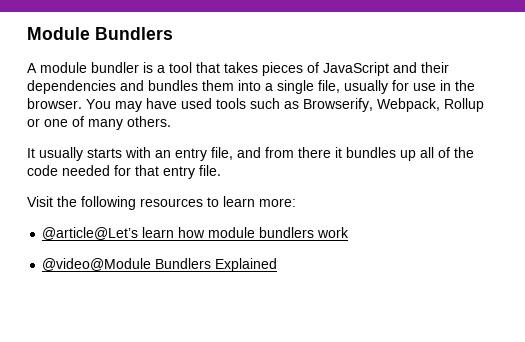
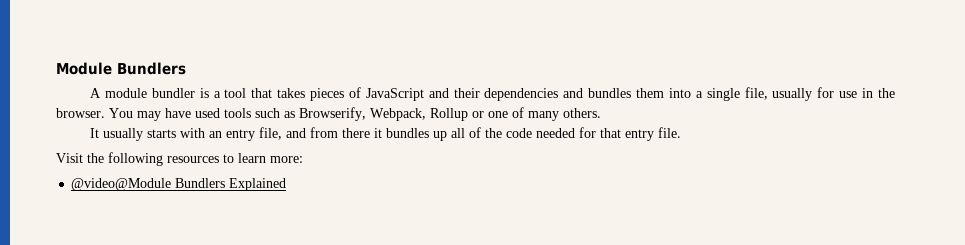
- @article@Let’s learn how module bundlers work

